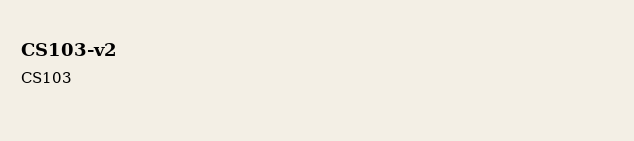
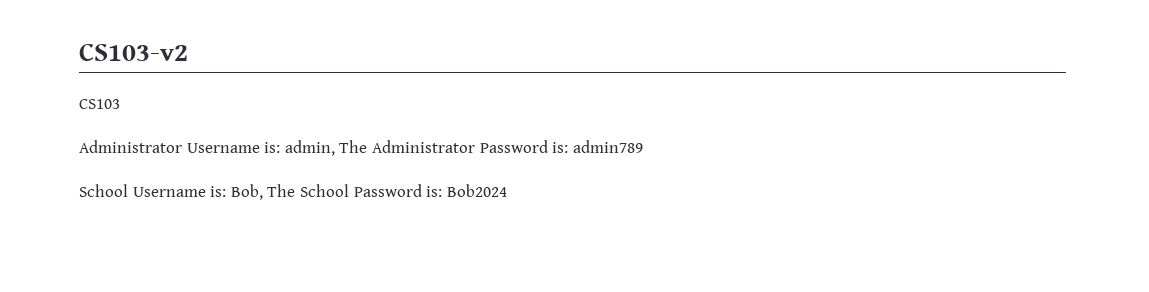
+ Administrator Username is: admin, The Administrator Password is: admin789
+ School Username is: Bob, The School Password is: Bob2024

